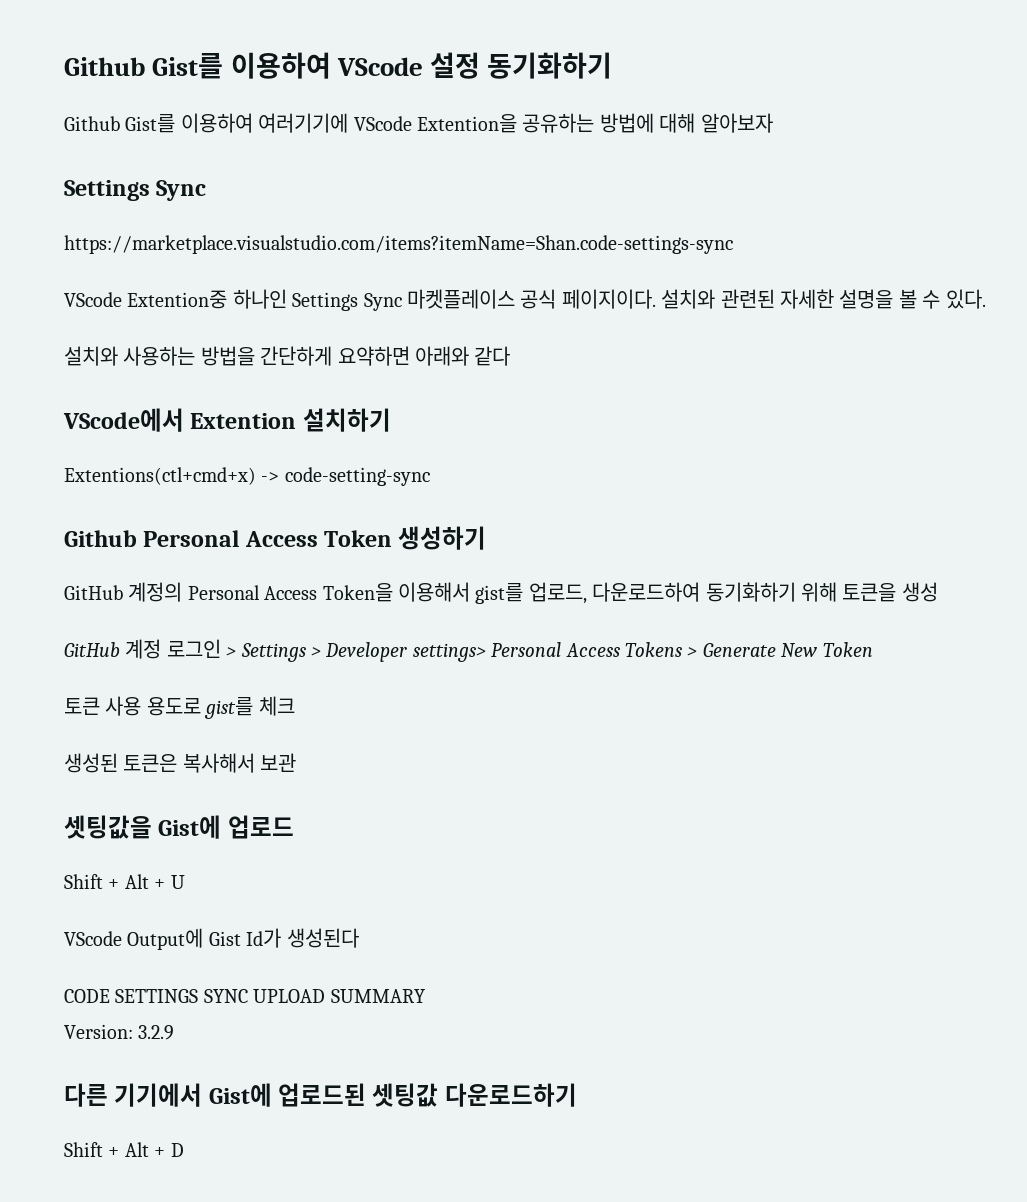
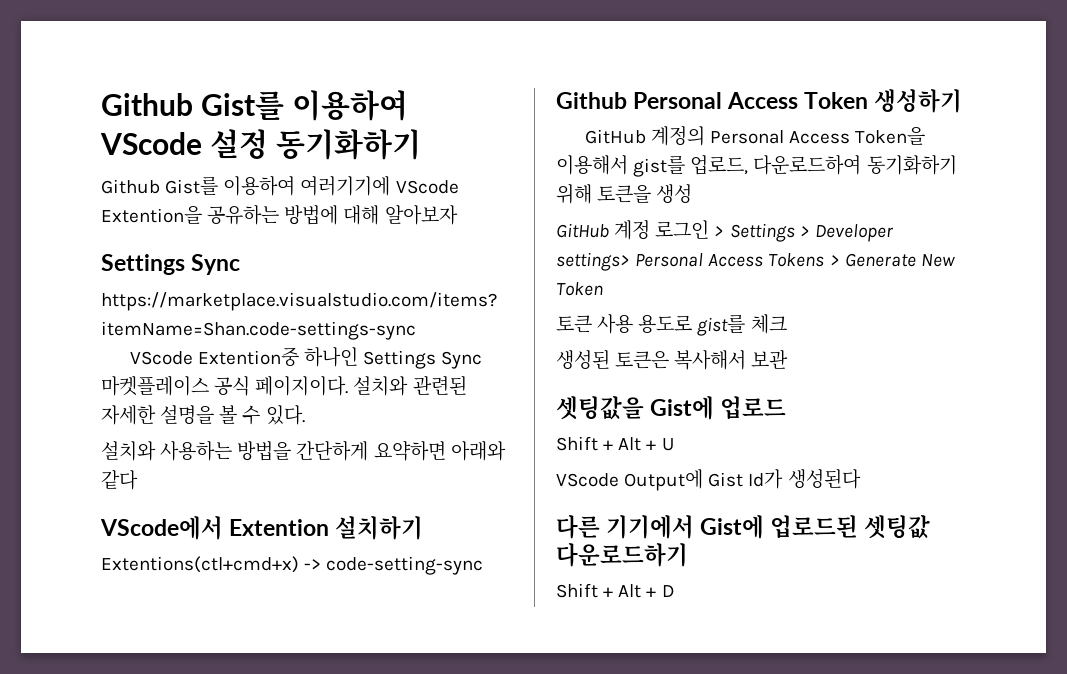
- CODE SETTINGS SYNC UPLOAD SUMMARY
- Version: 3.2.9

